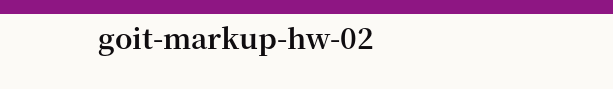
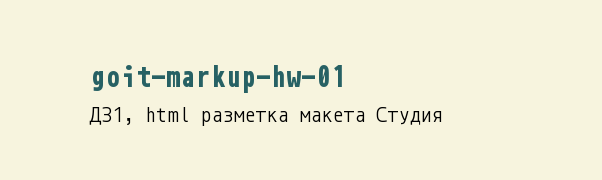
- goit-markup-hw-02
+ goit-markup-hw-01
+ ДЗ1, html разметка макета Студия

